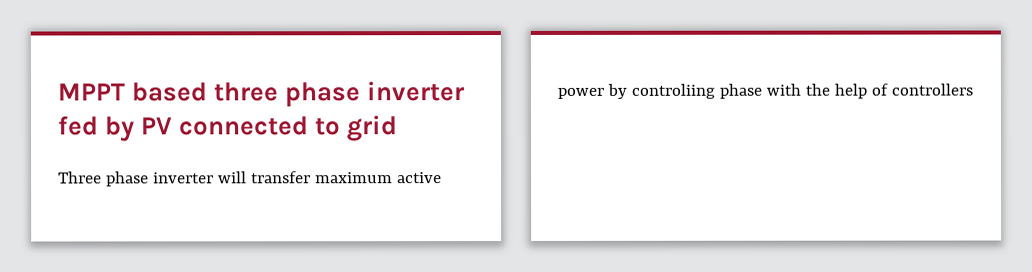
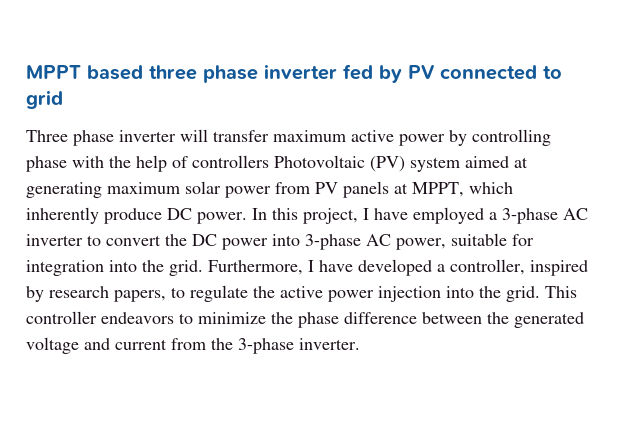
- Three phase inverter will transfer maximum active power by controliing phase with the help of controllers
+ Three phase inverter will transfer maximum active power by controlling phase with the help of controllers Photovoltaic (PV) system aimed at generating maximum solar power from PV panels at MPPT, which inherently produce DC power. In this project, I have employed a 3-phase AC inverter to convert the DC power into 3-phase AC power, suitable for integration into the grid. Furthermore, I have developed a controller, inspired by research papers, to regulate the active power injection into the grid. This controller endeavors to minimize the phase difference between the generated voltage and current from the 3-phase inverter.

